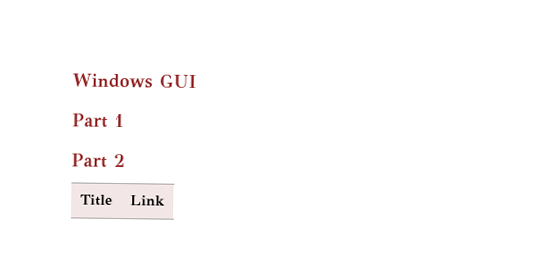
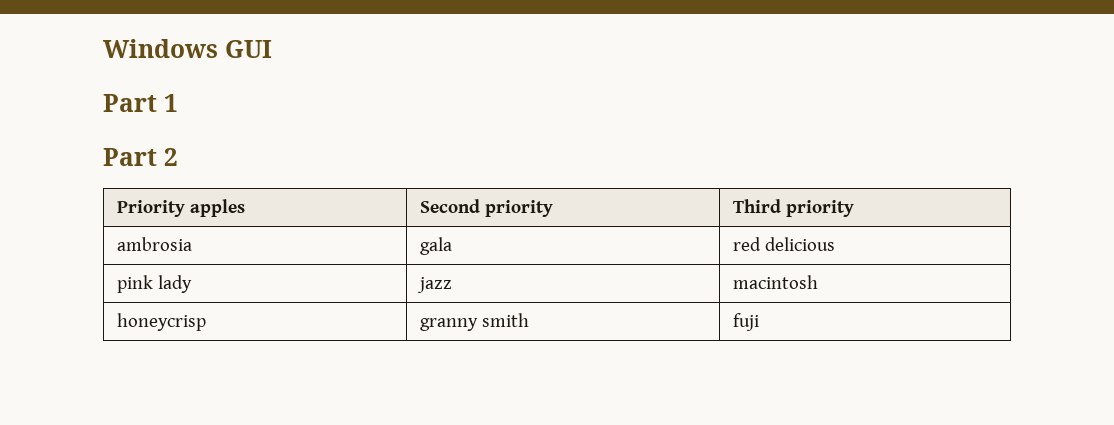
- Title | Link
+ Priority apples | Second priority | Third priority
+ ambrosia | gala | red delicious
+ pink lady | jazz | macintosh
+ honeycrisp | granny smith | fuji

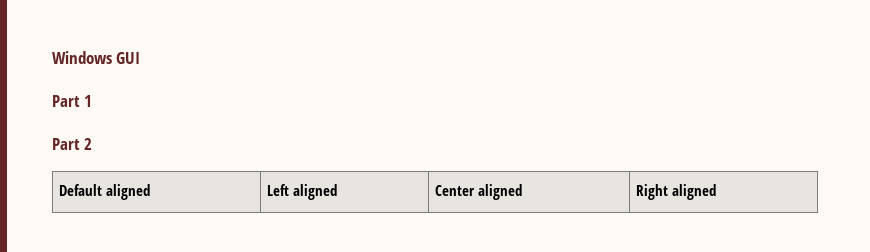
- Priority apples | Second priority | Third priority
- ambrosia | gala | red delicious
- pink lady | jazz | macintosh
- honeycrisp | granny smith | fuji
+ Default aligned | Left aligned | Center aligned | Right aligned

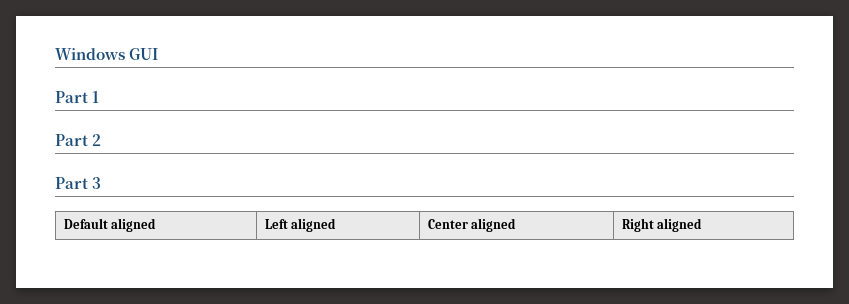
+ Part 3

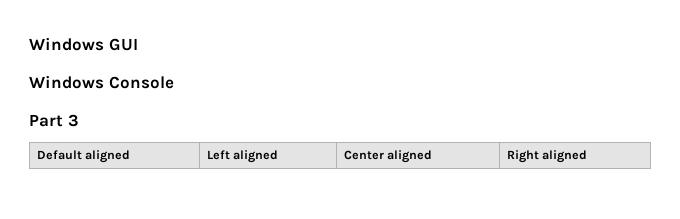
- Part 1
- Part 2
+ Windows Console

